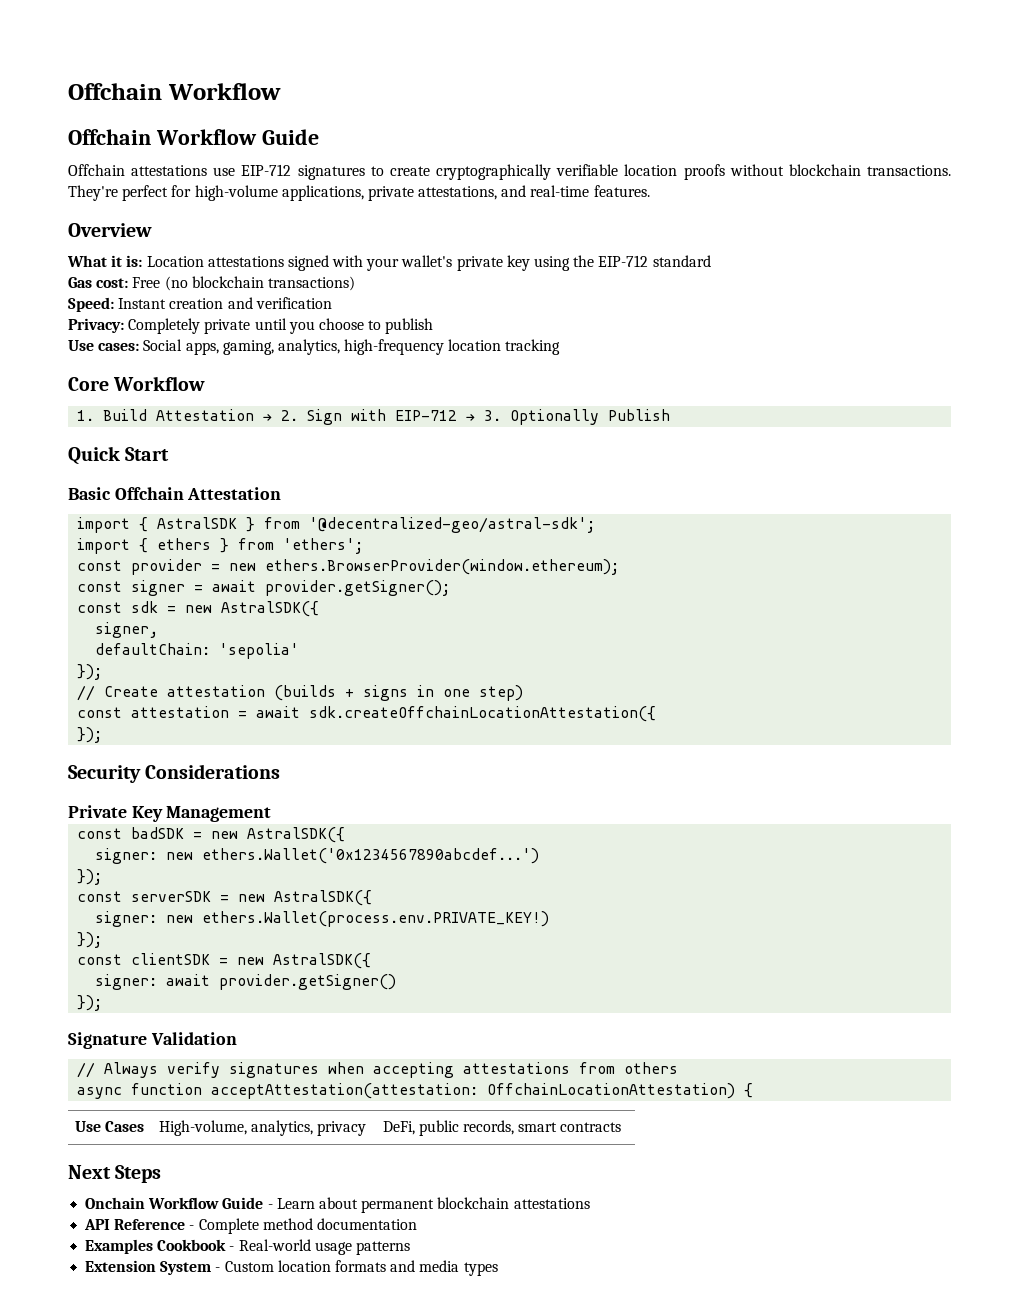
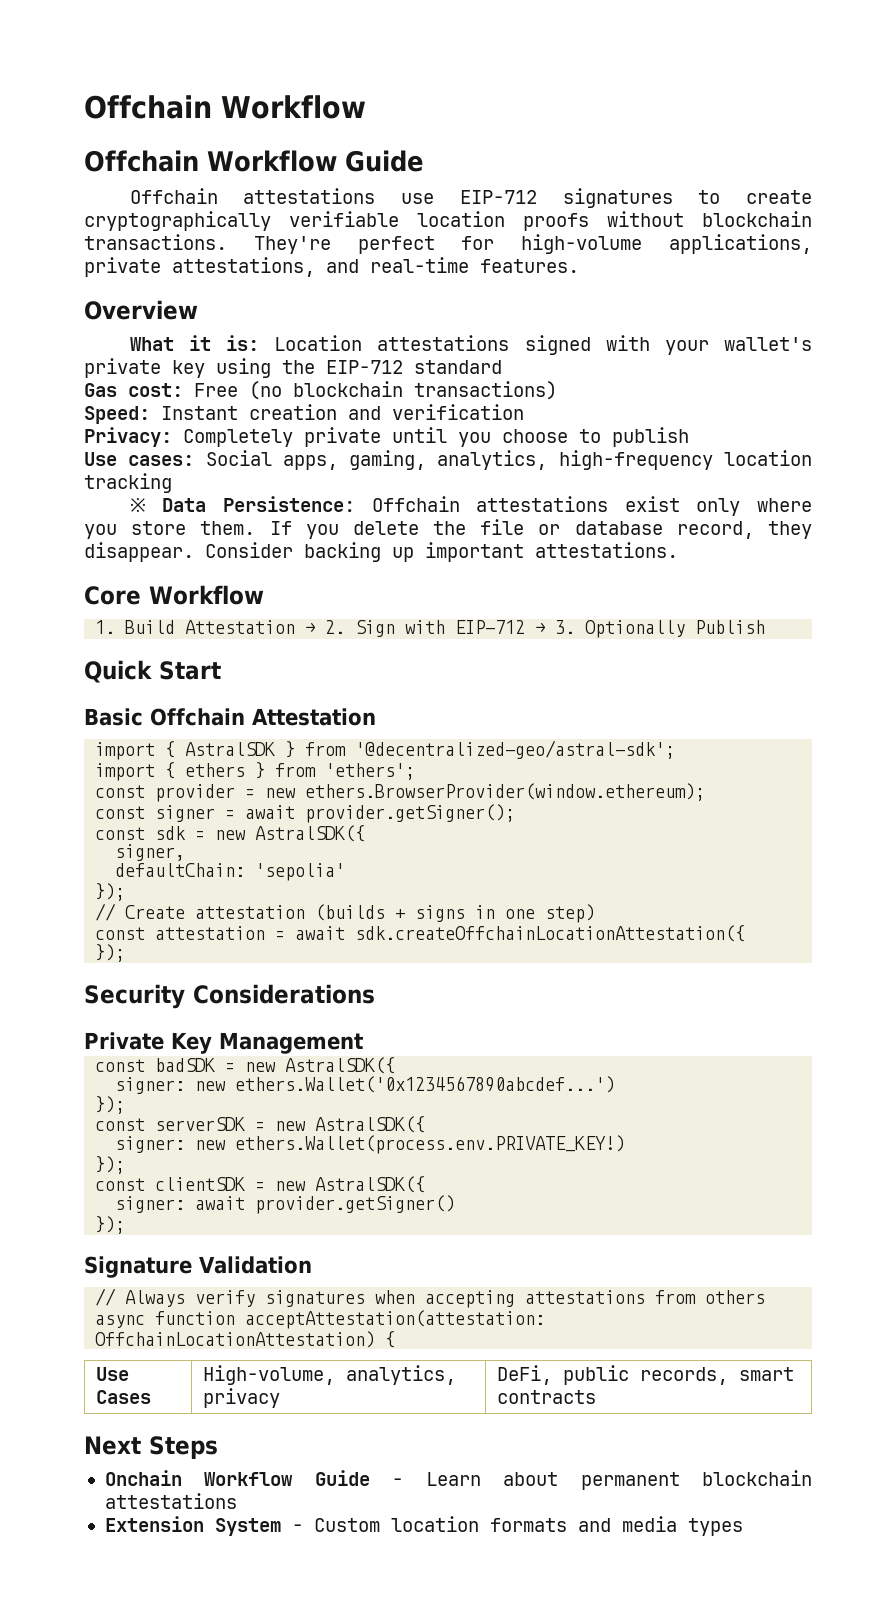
+ ※ Data Persistence: Offchain attestations exist only where you store them. If you delete the file or database record, they disappear. Consider backing up important attestations.
- API Reference - Complete method documentation
- Examples Cookbook - Real-world usage patterns

